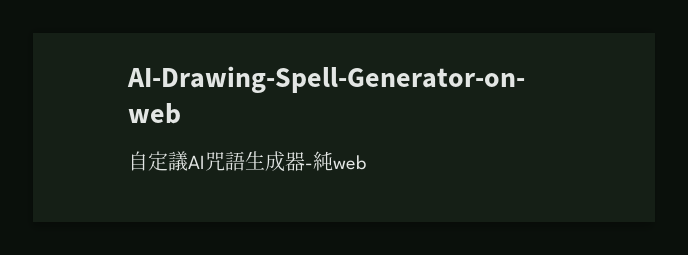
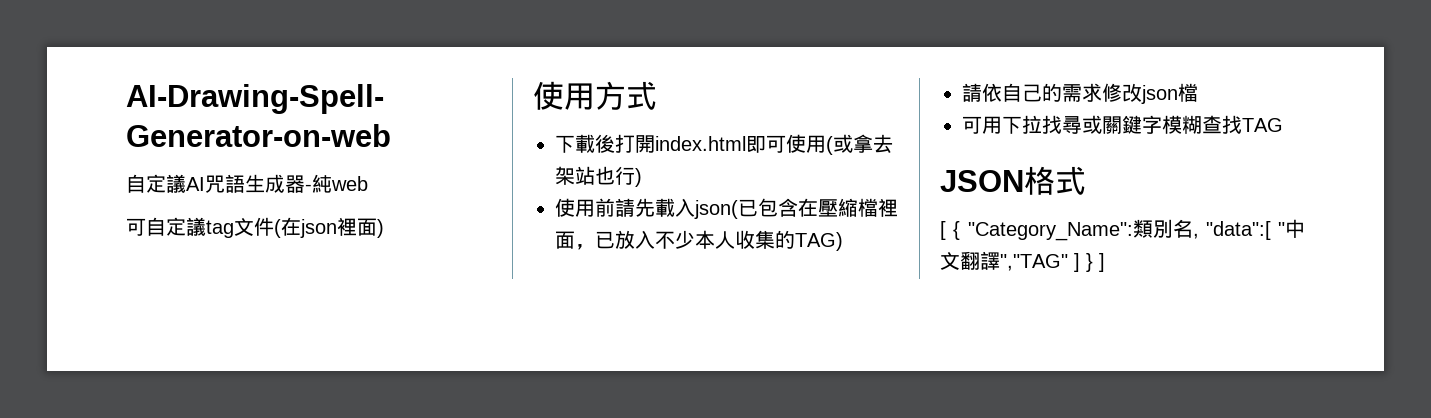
+ 可自定議tag文件(在json裡面)
+ 使用方式
+ 下載後打開index.html即可使用(或拿去架站也行)
+ 使用前請先載入json(已包含在壓縮檔裡面，已放入不少本人收集的TAG)
+ 請依自己的需求修改json檔
+ 可用下拉找尋或關鍵字模糊查找TAG
+ JSON格式
+ [ { "Category_Name":類別名, "data":[ "中文翻譯","TAG" ] } ]

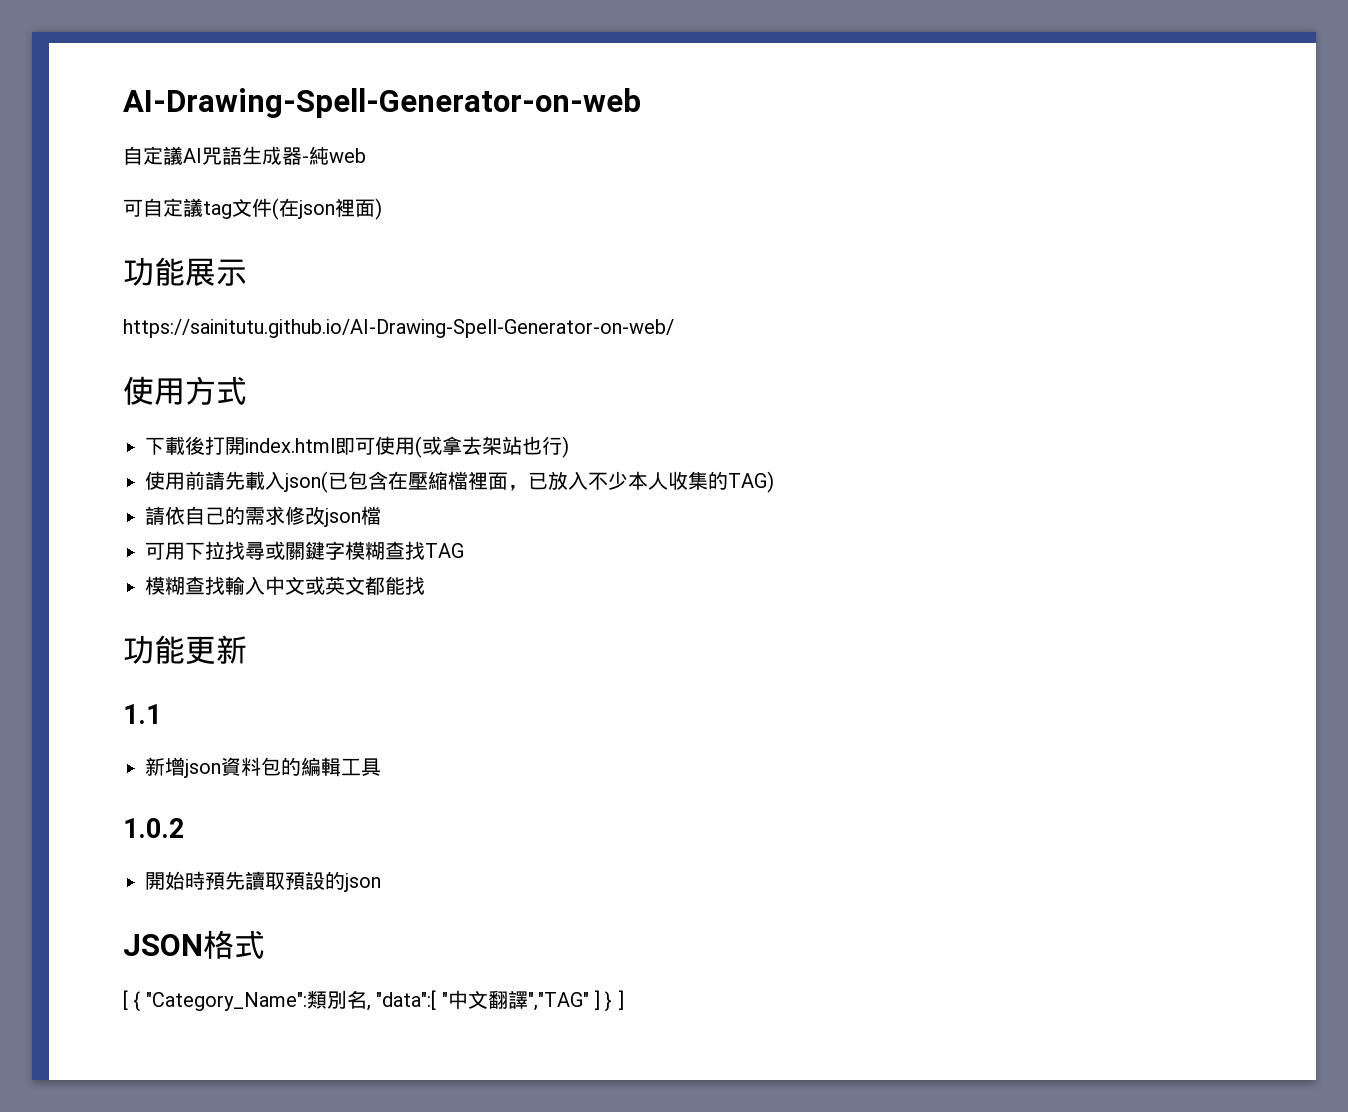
+ 功能展示
+ https://sainitutu.github.io/AI-Drawing-Spell-Generator-on-web/
+ 模糊查找輸入中文或英文都能找
+ 功能更新
+ 1.1
+ 新增json資料包的編輯工具
+ 1.0.2
+ 開始時預先讀取預設的json

